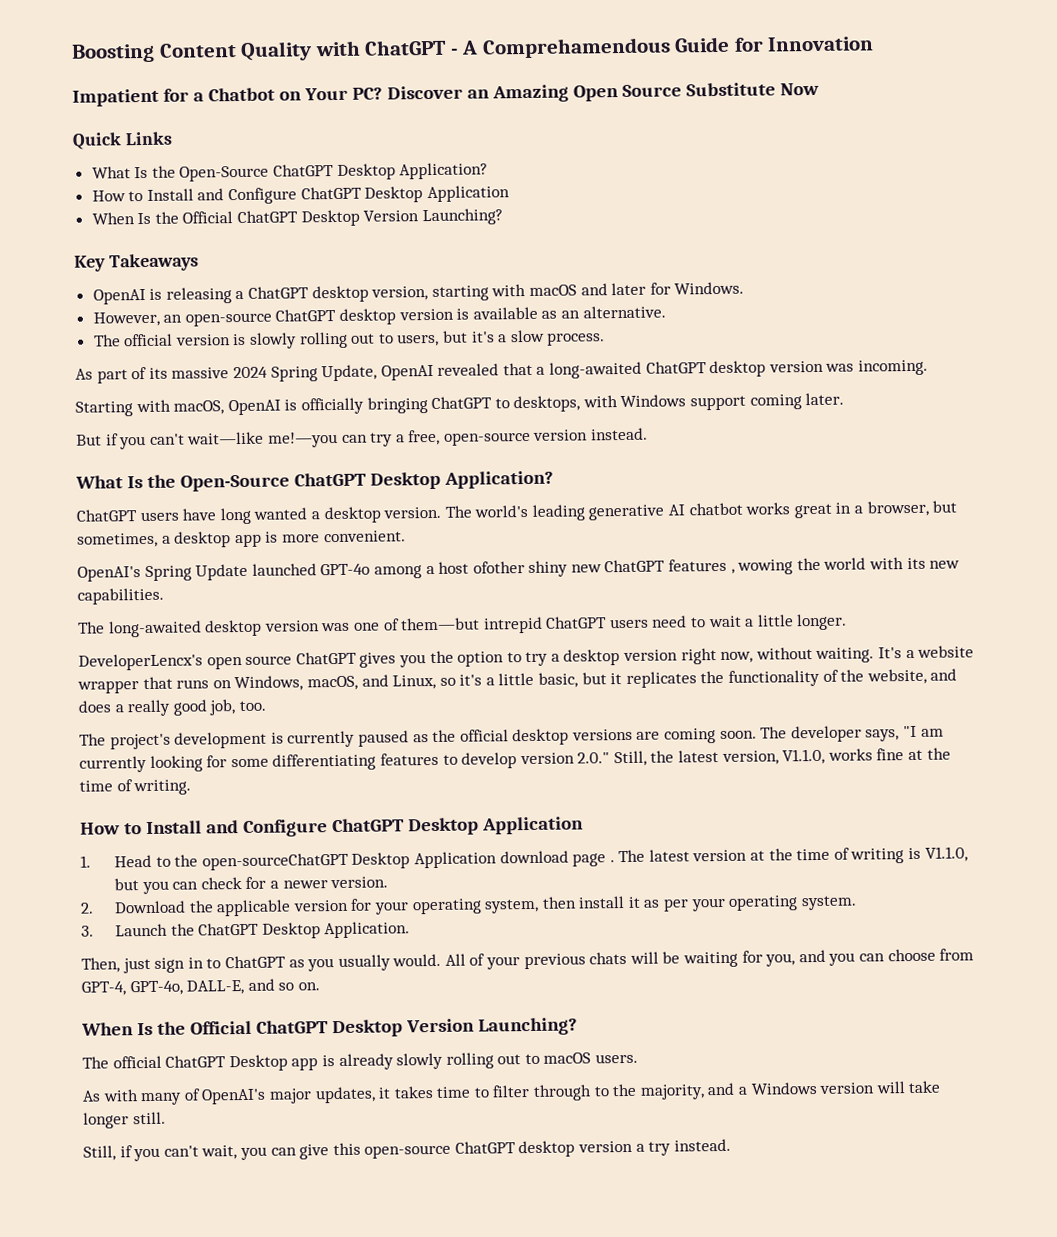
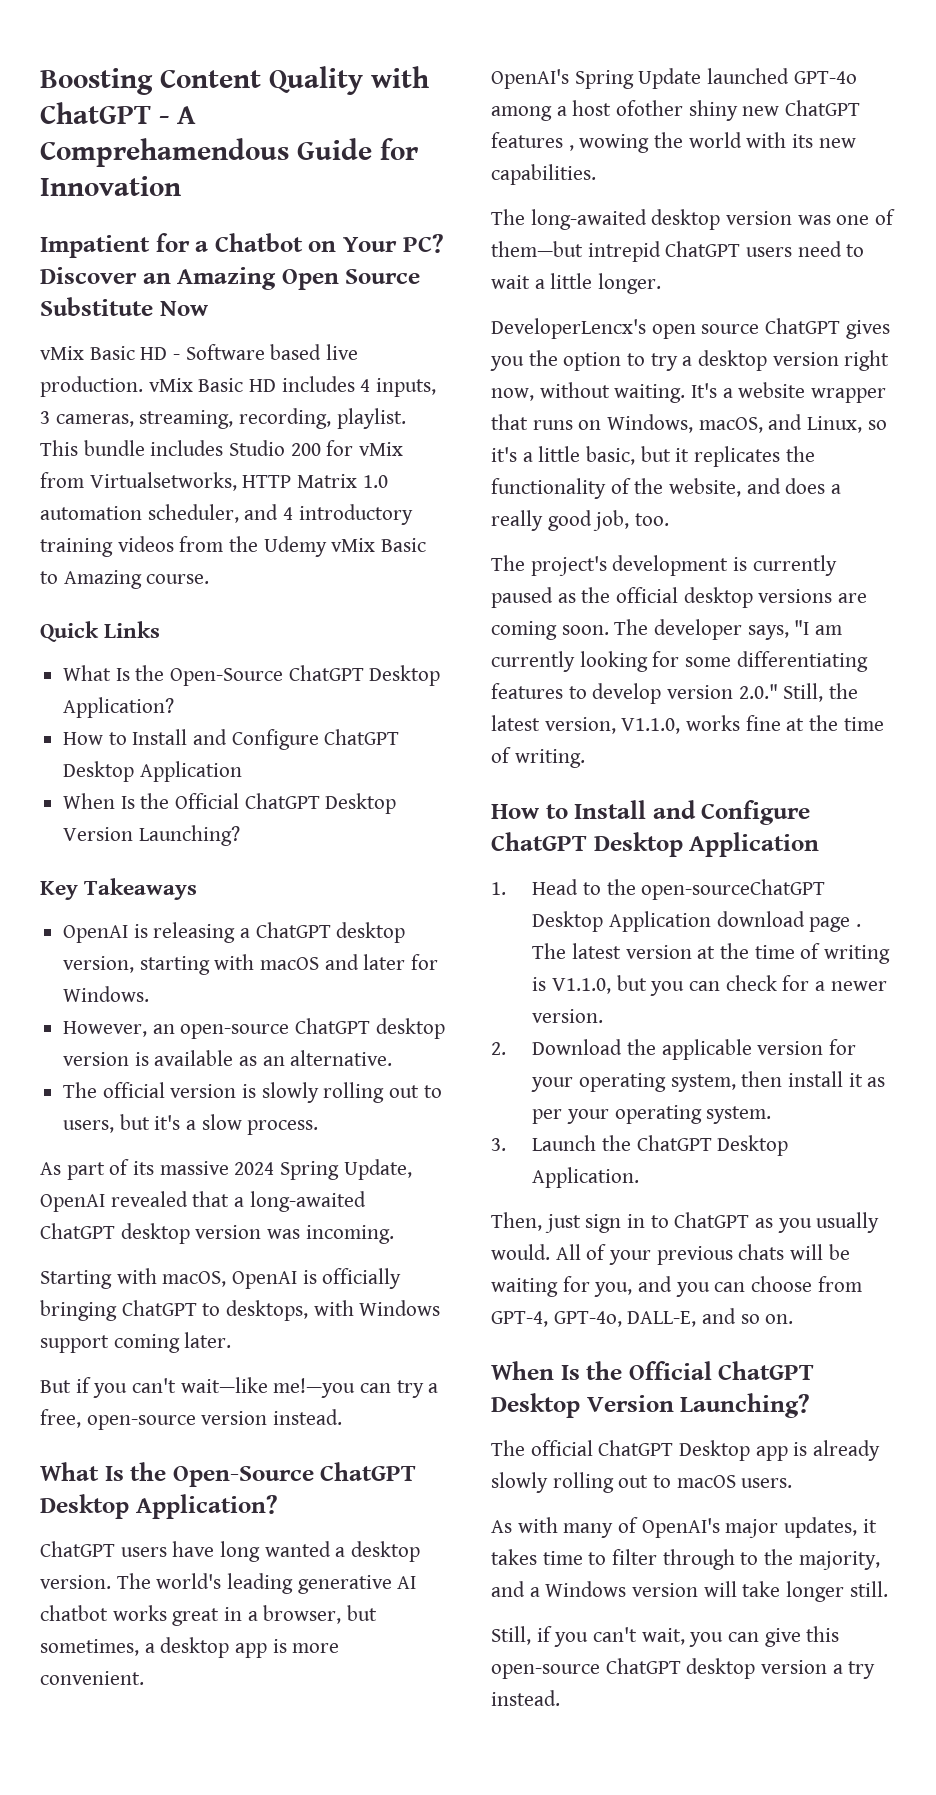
+ vMix Basic HD - Software based live production. vMix Basic HD includes 4 inputs, 3 cameras, streaming, recording, playlist. This bundle includes Studio 200 for vMix from Virtualsetworks, HTTP Matrix 1.0 automation scheduler, and 4 introductory training videos from the Udemy vMix Basic to Amazing course.

